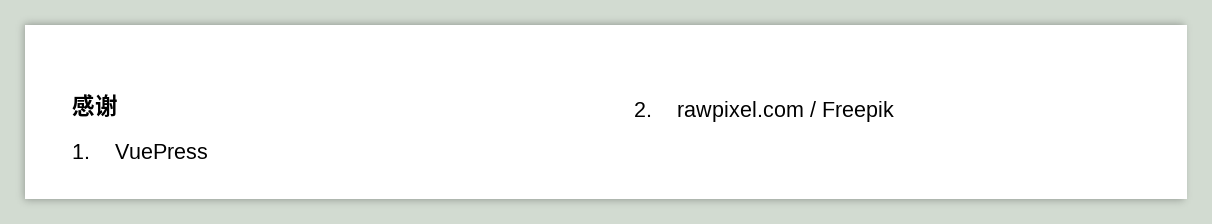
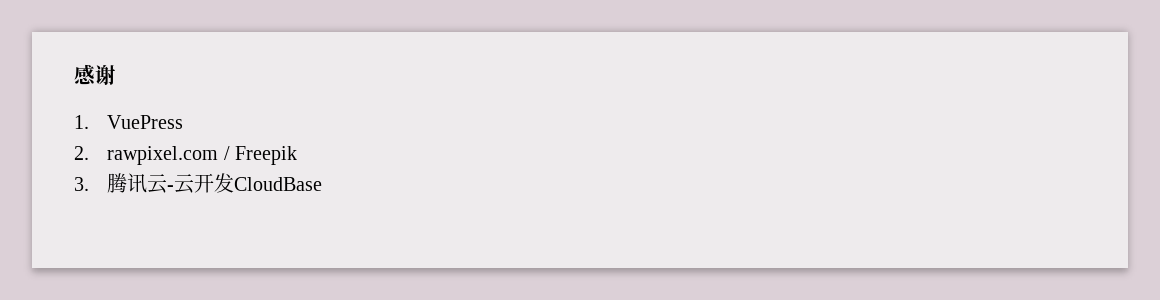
+ 3.腾讯云-云开发CloudBase

